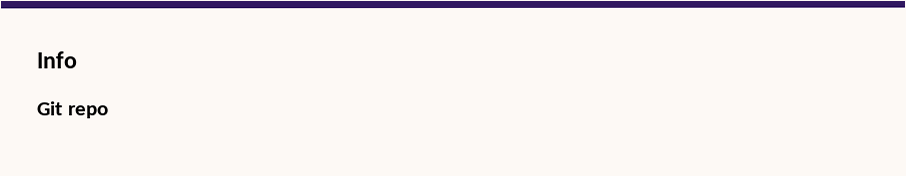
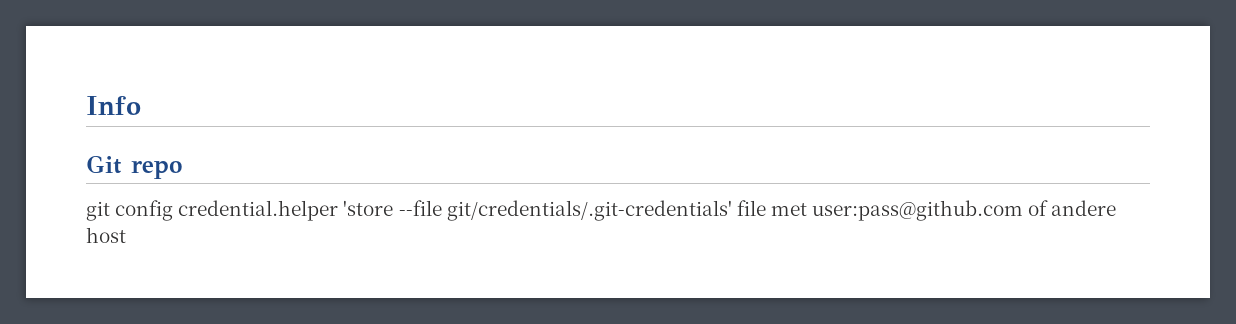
+ git config credential.helper 'store --file git/credentials/.git-credentials' file met user:pass@github.com of andere host

